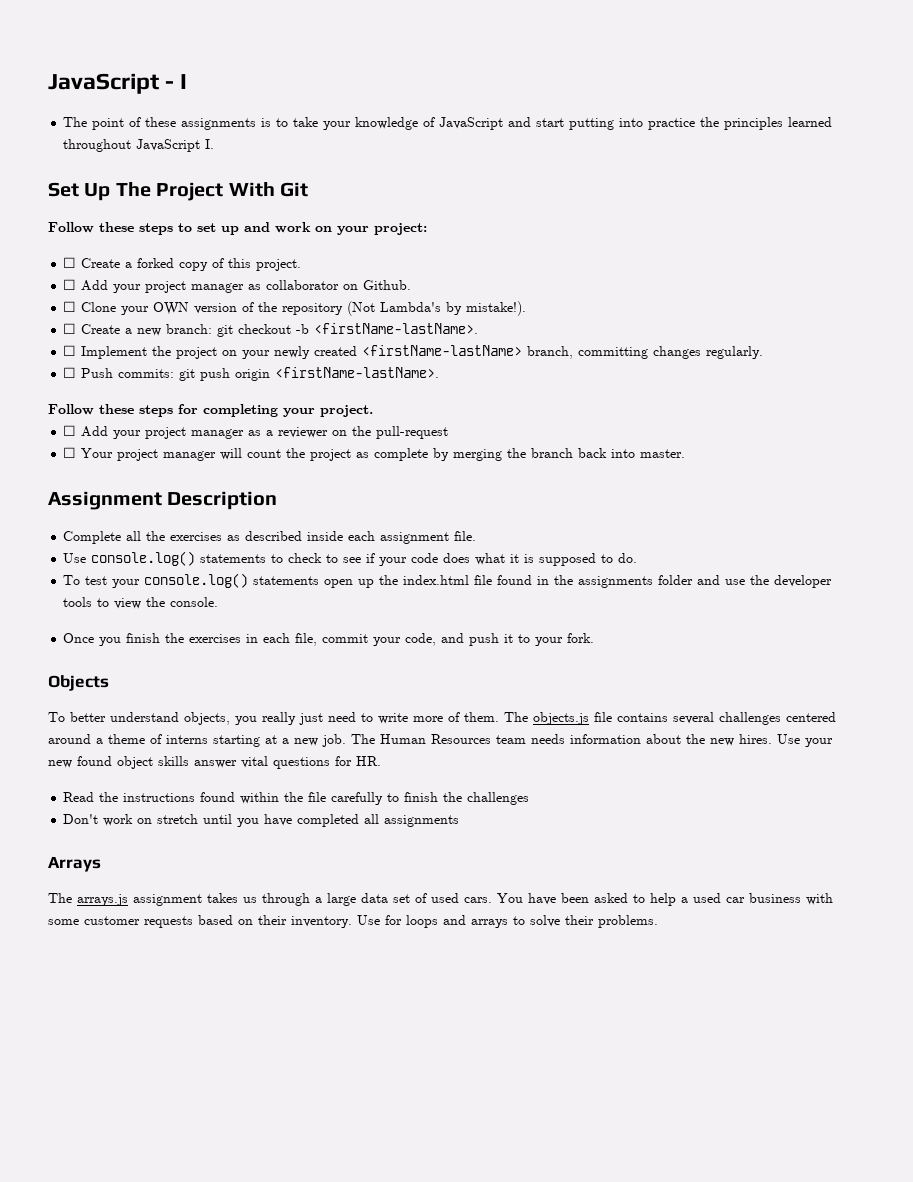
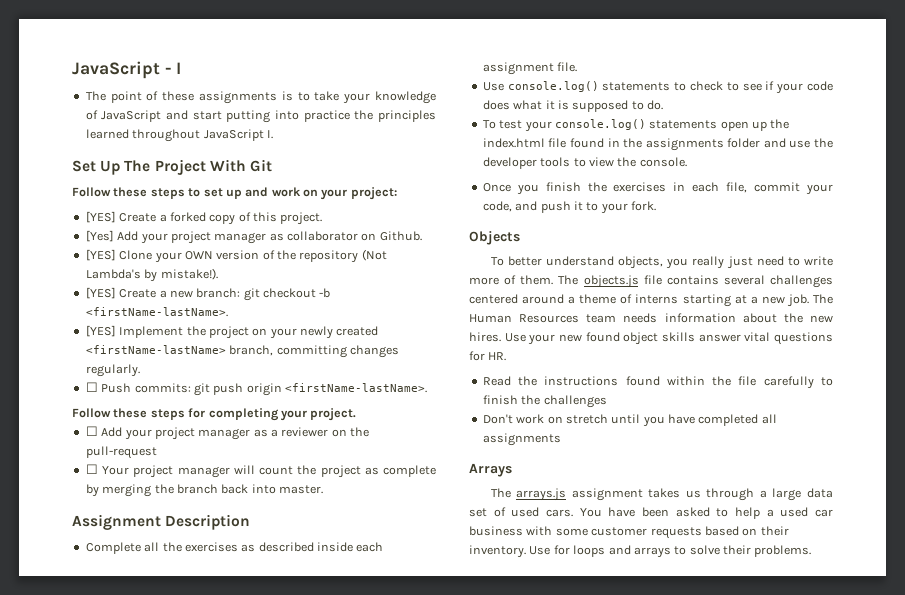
- ☐ Create a forked copy of this project.
+ [YES] Create a forked copy of this project.
- ☐ Add your project manager as collaborator on Github.
+ [Yes] Add your project manager as collaborator on Github.
- ☐ Clone your OWN version of the repository (Not Lambda's by mistake!).
+ [YES] Clone your OWN version of the repository (Not Lambda's by mistake!).
- ☐ Create a new branch: git checkout -b <firstName-lastName>.
+ [YES] Create a new branch: git checkout -b <firstName-lastName>.
- ☐ Implement the project on your newly created <firstName-lastName> branch, committing changes regularly.
+ [YES] Implement the project on your newly created <firstName-lastName> branch, committing changes regularly.

